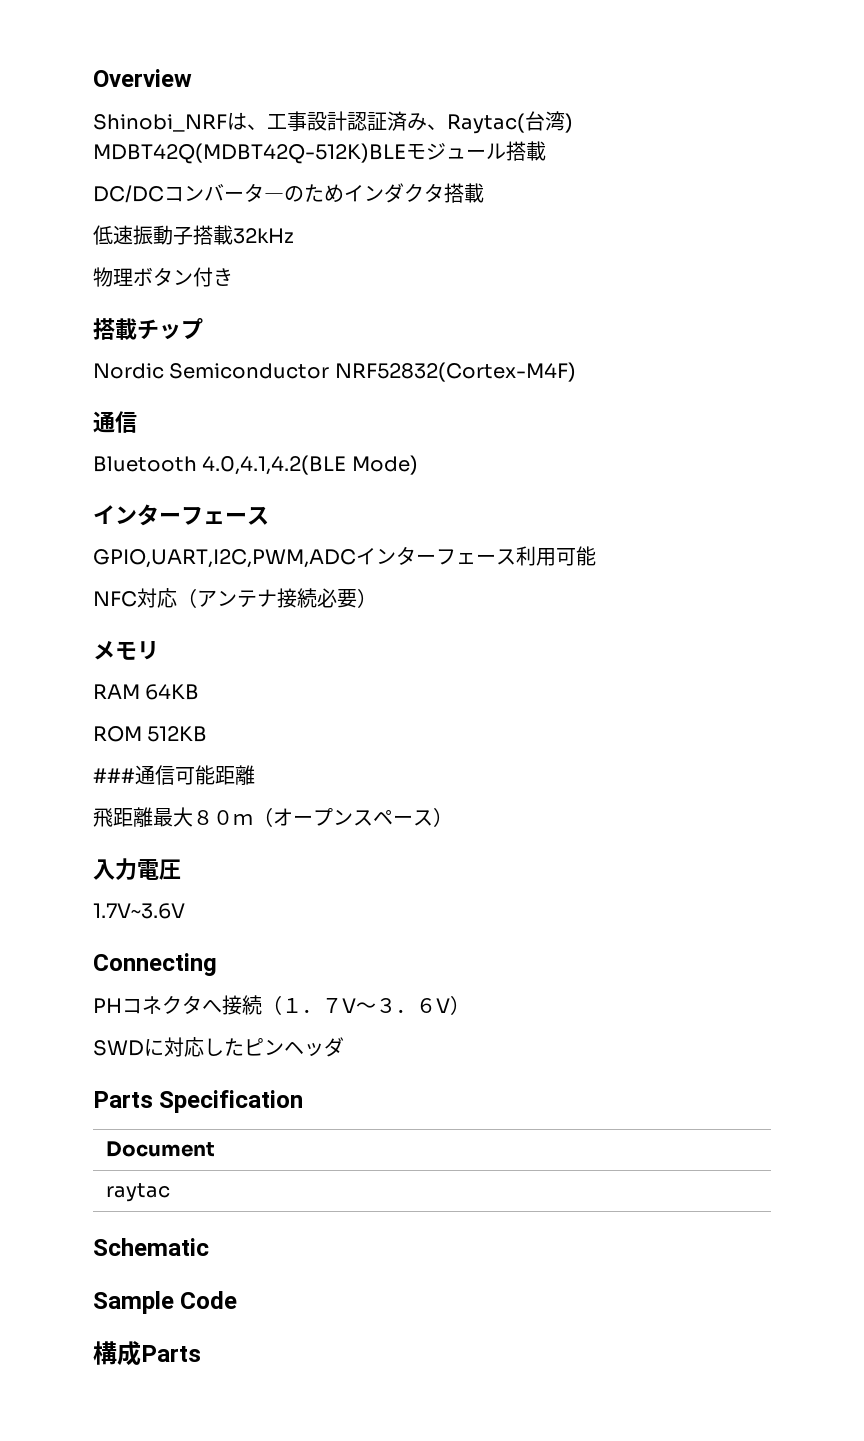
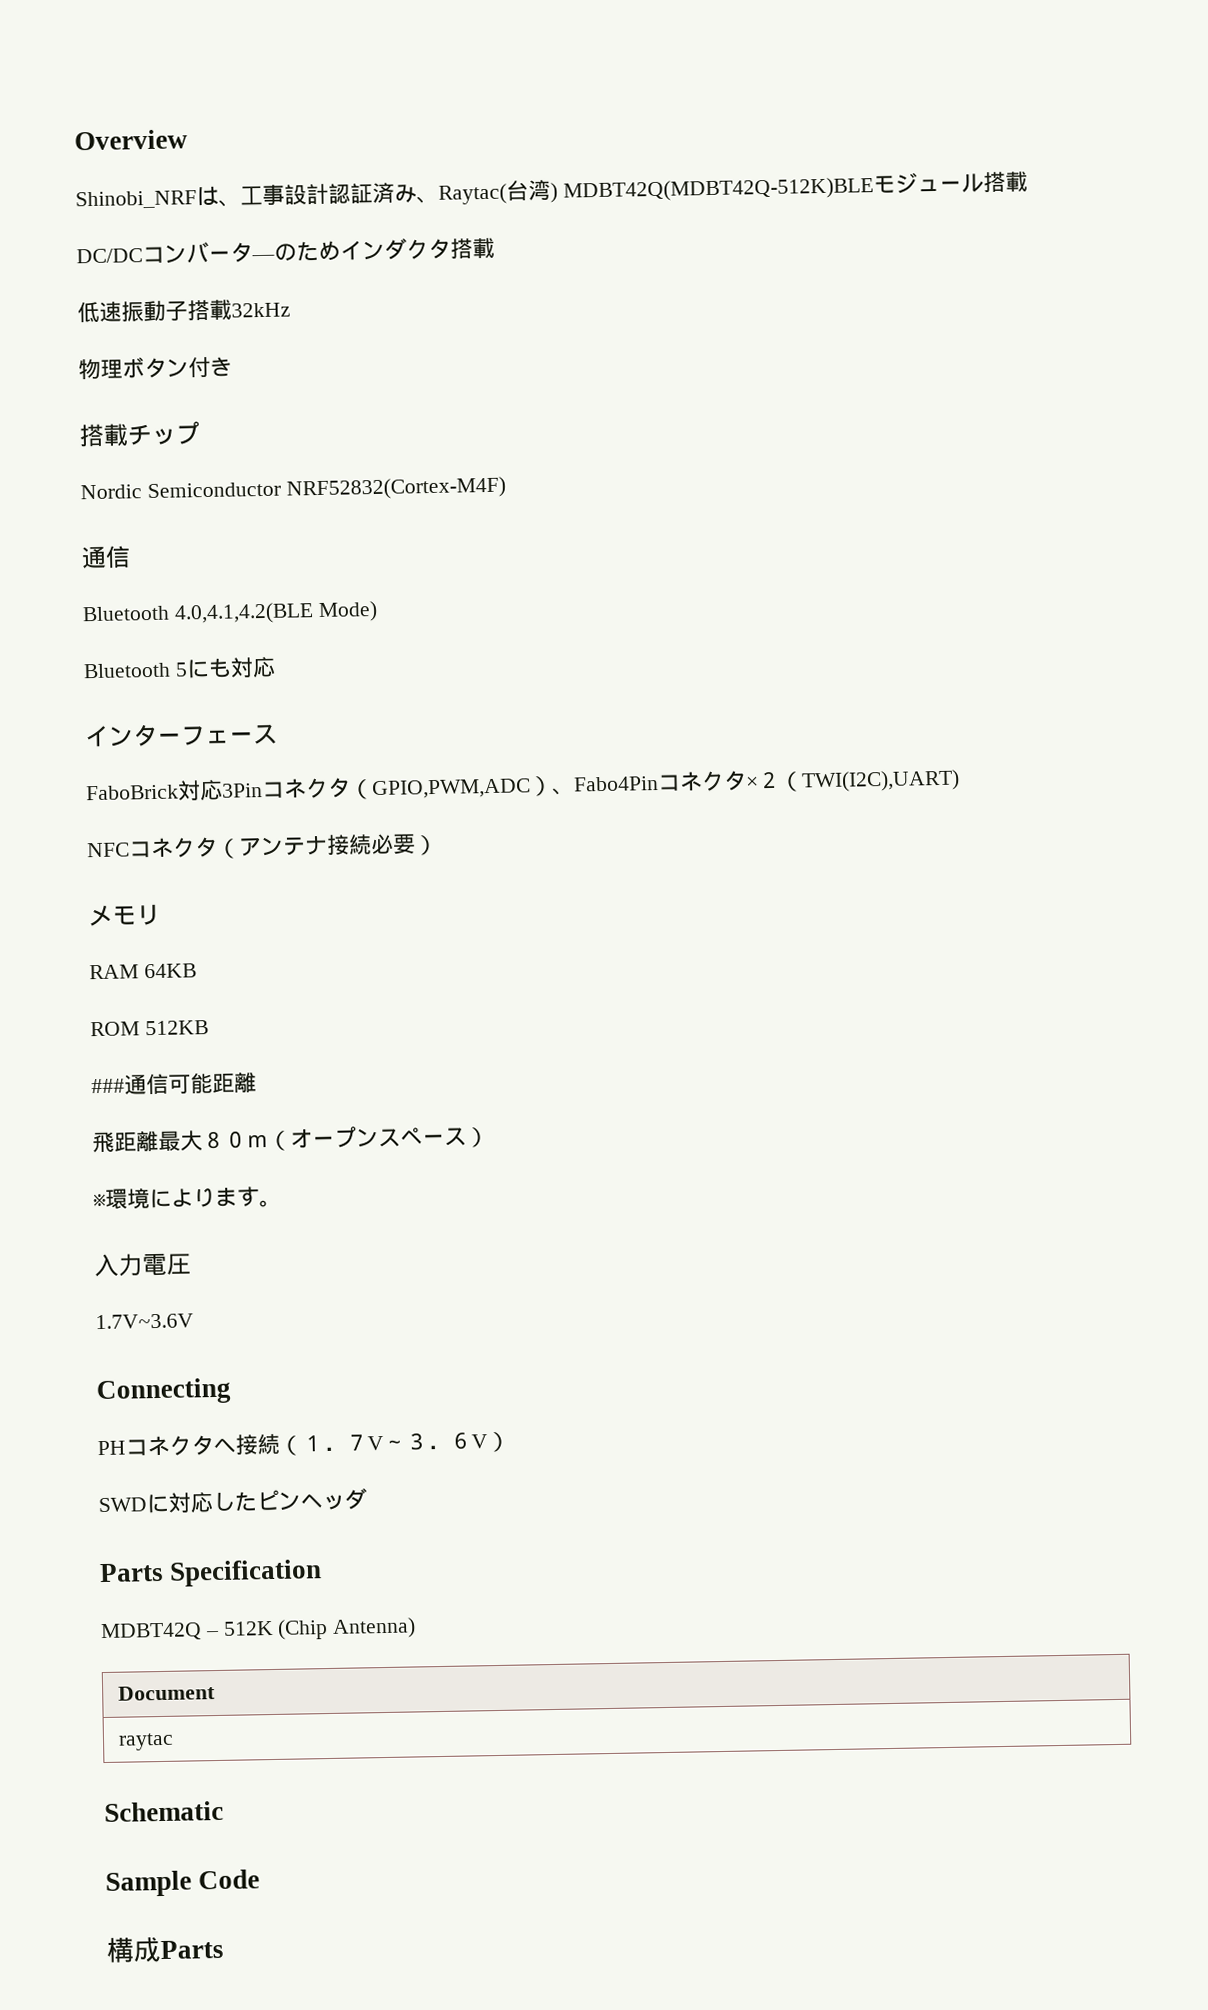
+ Bluetooth 5にも対応
- GPIO,UART,I2C,PWM,ADCインターフェース利用可能
+ FaboBrick対応3Pinコネクタ（GPIO,PWM,ADC）、Fabo4Pinコネクタ×２（TWI(I2C),UART)
- NFC対応（アンテナ接続必要）
+ NFCコネクタ（アンテナ接続必要）
+ ※環境によります。
+ MDBT42Q – 512K (Chip Antenna)

